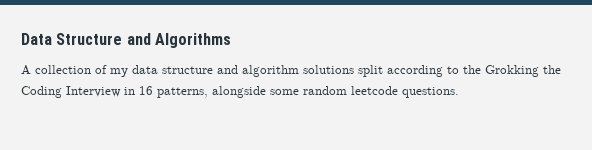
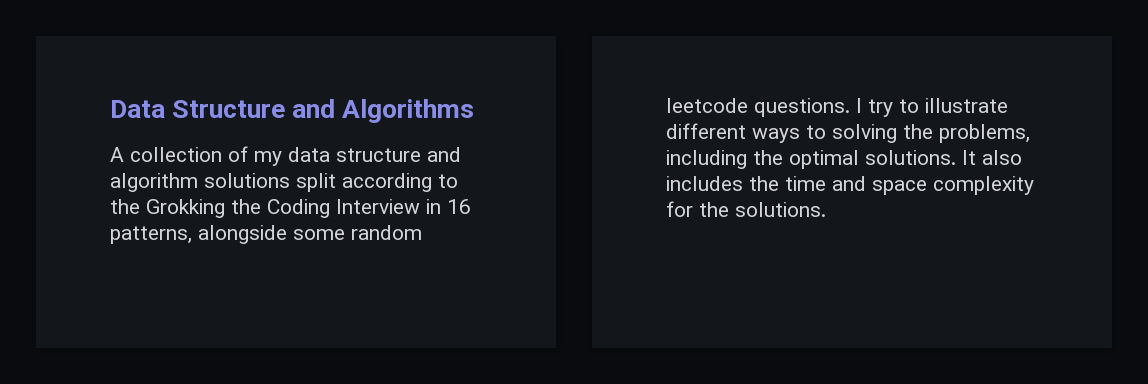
+ I try to illustrate different ways to solving the problems, including the optimal solutions. It also includes the time and space complexity for the solutions.

